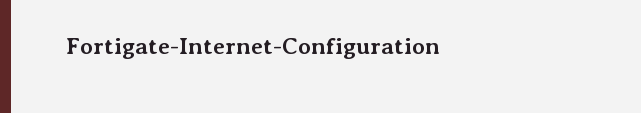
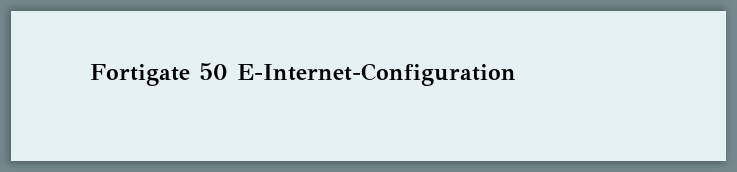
- Fortigate-Internet-Configuration
+ Fortigate 50 E-Internet-Configuration

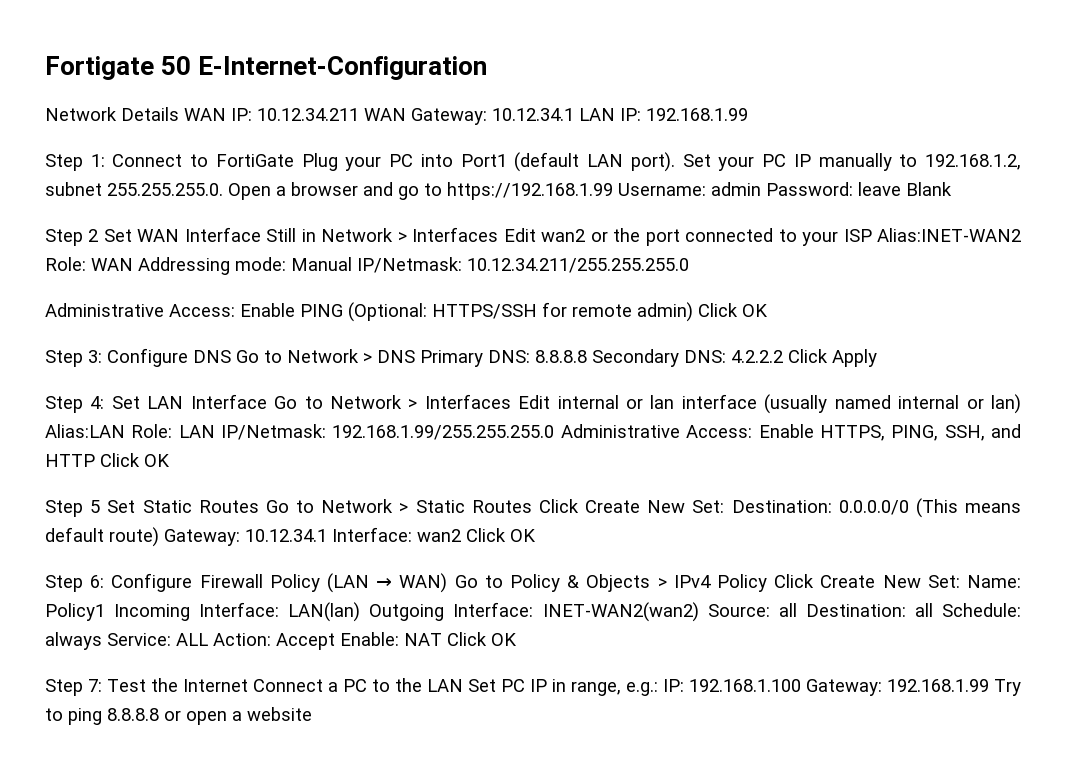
+ Network Details WAN IP: 10.12.34.211 WAN Gateway: 10.12.34.1 LAN IP: 192.168.1.99
+ Step 1: Connect to FortiGate Plug your PC into Port1 (default LAN port). Set your PC IP manually to 192.168.1.2, subnet 255.255.255.0. Open a browser and go to https://192.168.1.99 Username: admin Password: leave Blank
+ Step 2 Set WAN Interface Still in Network > Interfaces Edit wan2 or the port connected to your ISP Alias:INET-WAN2 Role: WAN Addressing mode: Manual IP/Netmask: 10.12.34.211/255.255.255.0
+ Administrative Access: Enable PING (Optional: HTTPS/SSH for remote admin) Click OK
+ Step 3: Configure DNS Go to Network > DNS Primary DNS: 8.8.8.8 Secondary DNS: 4.2.2.2 Click Apply
+ Step 4: Set LAN Interface Go to Network > Interfaces Edit internal or lan interface (usually named internal or lan) Alias:LAN Role: LAN IP/Netmask: 192.168.1.99/255.255.255.0 Administrative Access: Enable HTTPS, PING, SSH, and HTTP Click OK
+ Step 5 Set Static Routes Go to Network > Static Routes Click Create New Set: Destination: 0.0.0.0/0 (This means default route) Gateway: 10.12.34.1 Interface: wan2 Click OK
+ Step 6: Configure Firewall Policy (LAN → WAN) Go to Policy & Objects > IPv4 Policy Click Create New Set: Name: Policy1 Incoming Interface: LAN(lan) Outgoing Interface: INET-WAN2(wan2) Source: all Destination: all Schedule: always Service: ALL Action: Accept Enable: NAT Click OK
+ Step 7: Test the Internet Connect a PC to the LAN Set PC IP in range, e.g.: IP: 192.168.1.100 Gateway: 192.168.1.99 Try to ping 8.8.8.8 or open a website

